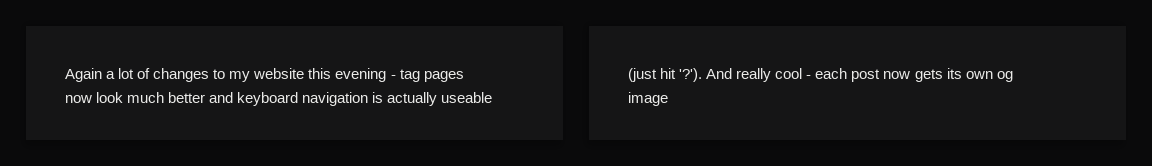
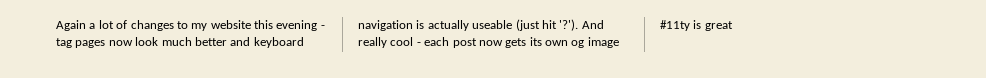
- And really cool - each post now gets its own og image
+ And really cool - each post now gets its own og image #11ty is great

